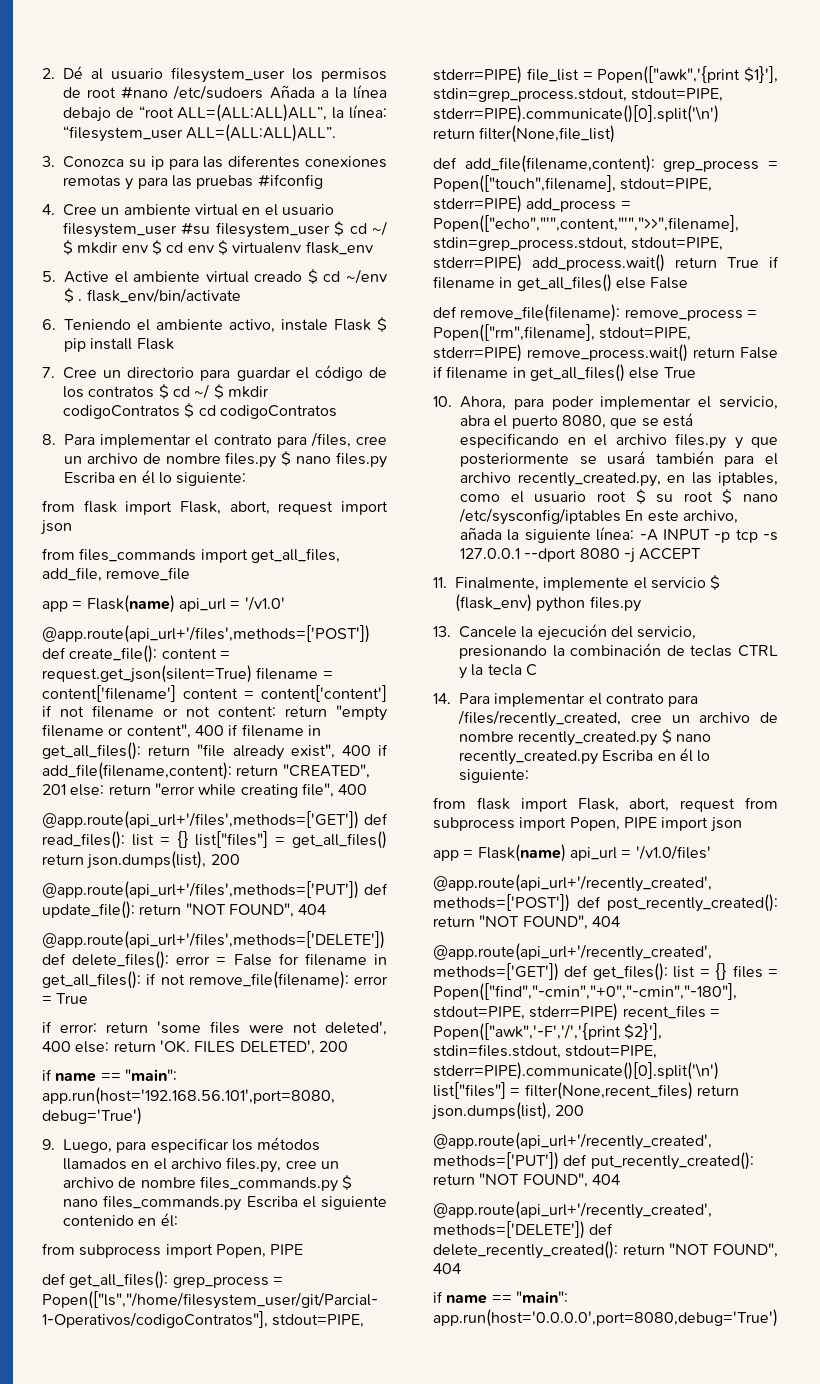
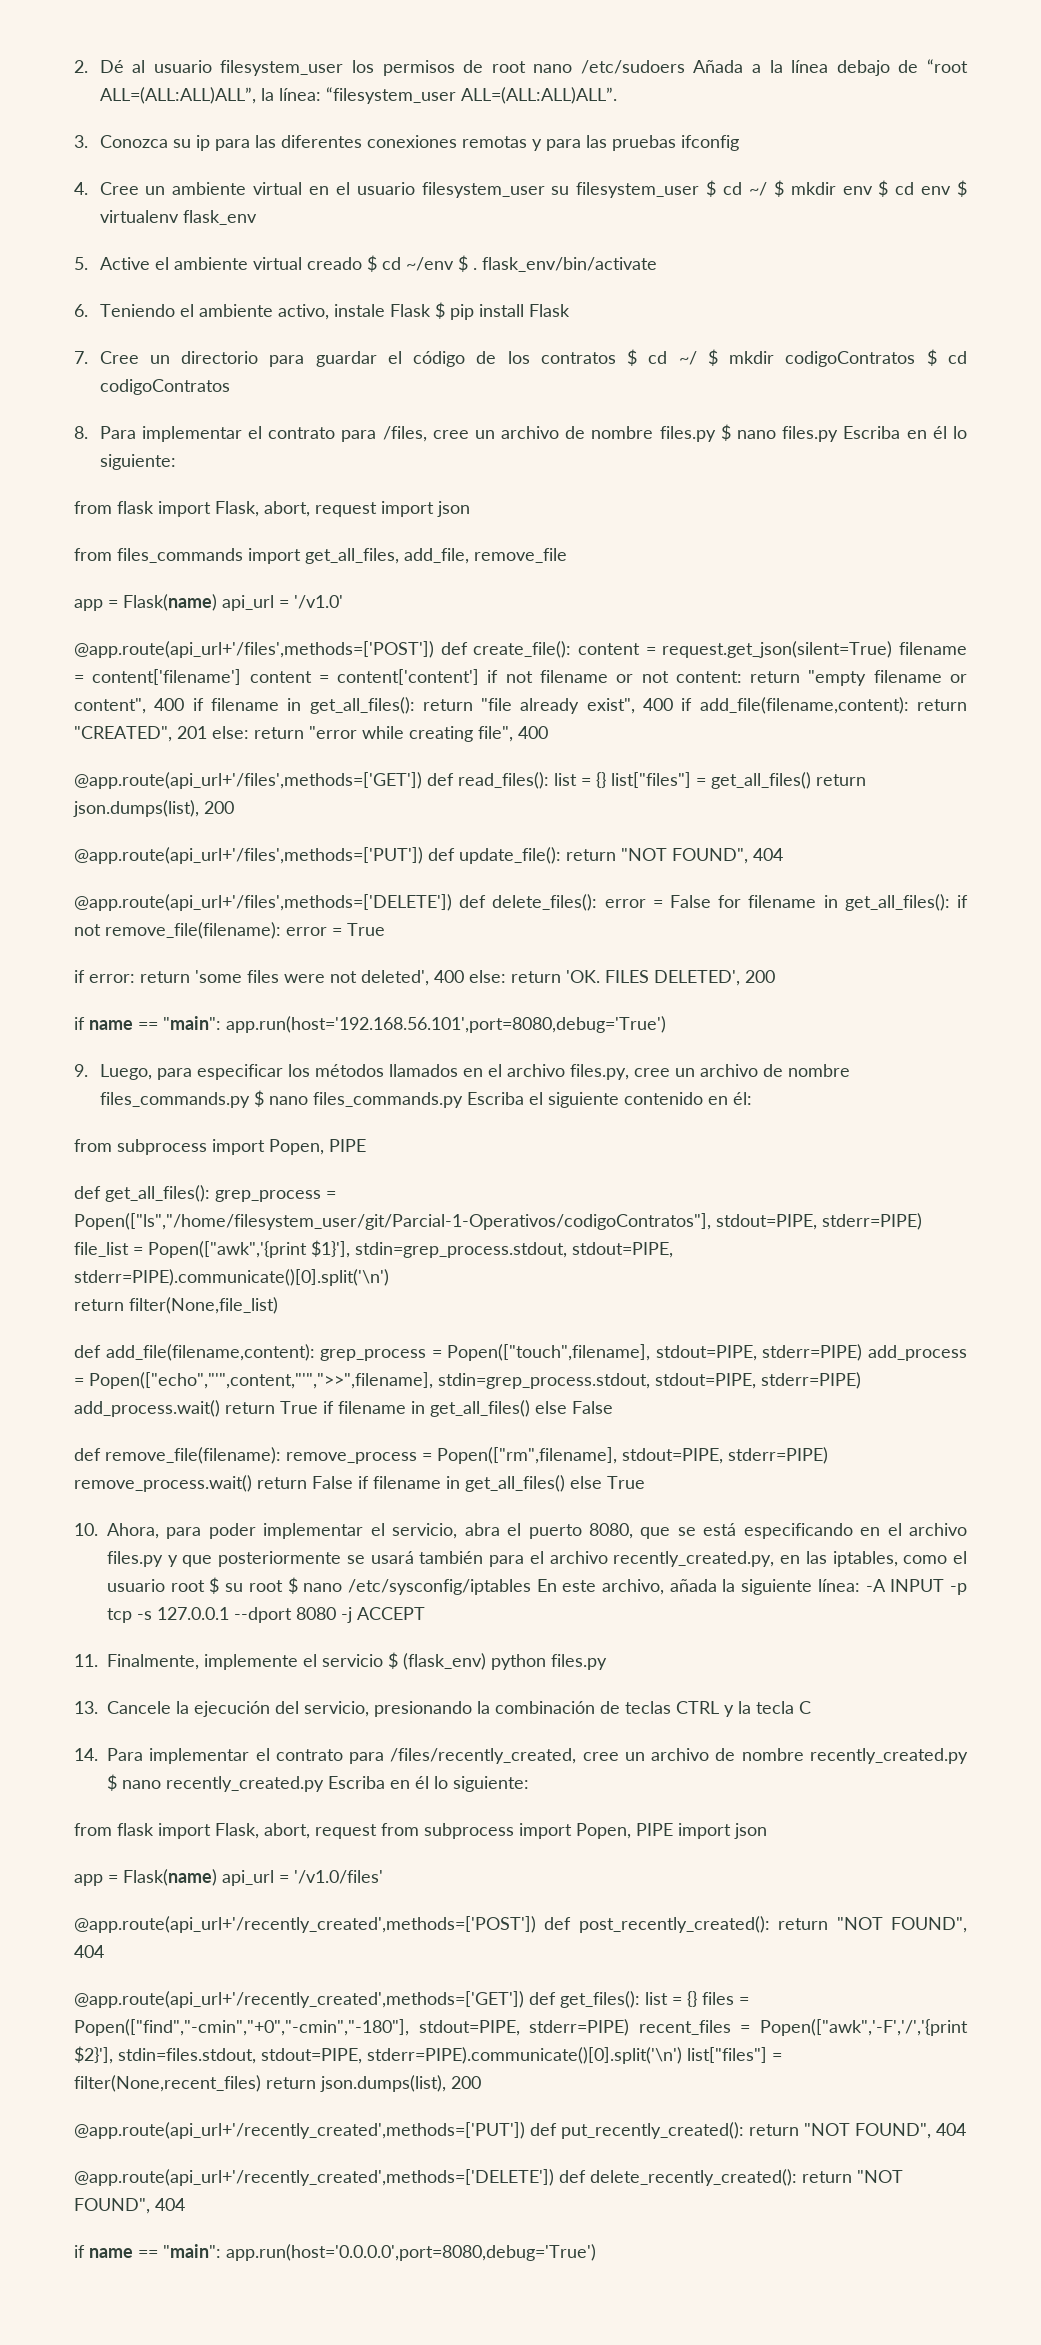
- 2. Dé al usuario filesystem_user los permisos de root #nano /etc/sudoers Añada a la línea debajo de “root ALL=(ALL:ALL)ALL”, la línea: “filesystem_user ALL=(ALL:ALL)ALL”.
+ 2. Dé al usuario filesystem_user los permisos de root nano /etc/sudoers Añada a la línea debajo de “root ALL=(ALL:ALL)ALL”, la línea: “filesystem_user ALL=(ALL:ALL)ALL”.
- 3. Conozca su ip para las diferentes conexiones remotas y para las pruebas #ifconfig
+ 3. Conozca su ip para las diferentes conexiones remotas y para las pruebas ifconfig
- 4. Cree un ambiente virtual en el usuario filesystem_user #su filesystem_user $ cd ~/ $ mkdir env $ cd env $ virtualenv flask_env
+ 4. Cree un ambiente virtual en el usuario filesystem_user su filesystem_user $ cd ~/ $ mkdir env $ cd env $ virtualenv flask_env

